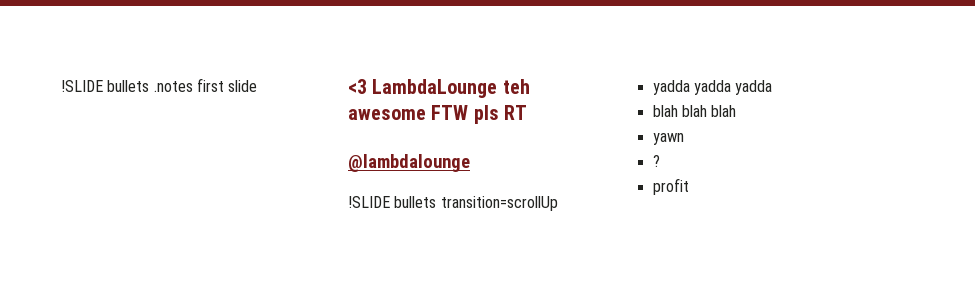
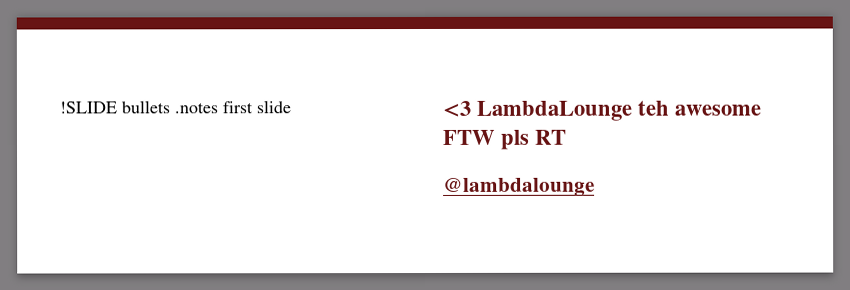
- !SLIDE bullets transition=scrollUp
- yadda yadda yadda
- blah blah blah
- yawn
- ?
- profit

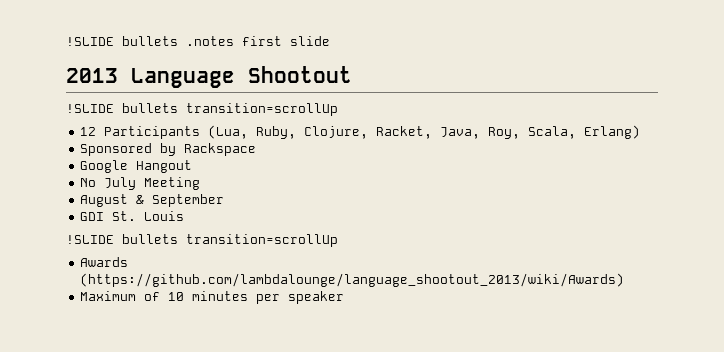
- <3 LambdaLounge teh awesome FTW pls RT
- @lambdalounge
+ 2013 Language Shootout
+ !SLIDE bullets transition=scrollUp
+ 12 Participants (Lua, Ruby, Clojure, Racket, Java, Roy, Scala, Erlang)
+ Sponsored by Rackspace
+ Google Hangout
+ No July Meeting
+ August & September
+ GDI St. Louis
+ !SLIDE bullets transition=scrollUp
+ Awards (https://github.com/lambdalounge/language_shootout_2013/wiki/Awards)
+ Maximum of 10 minutes per speaker

